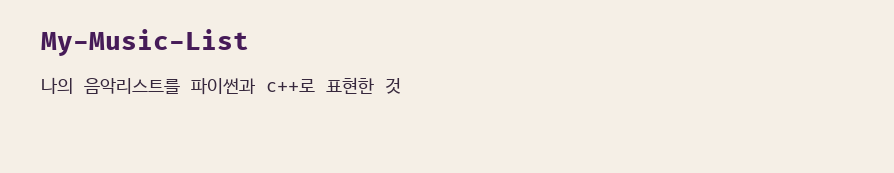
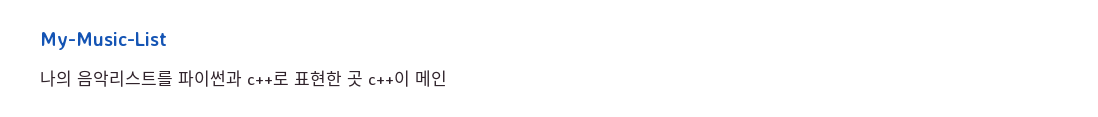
- 나의 음악리스트를 파이썬과 c++로 표현한 것
+ 나의 음악리스트를 파이썬과 c++로 표현한 곳 c++이 메인

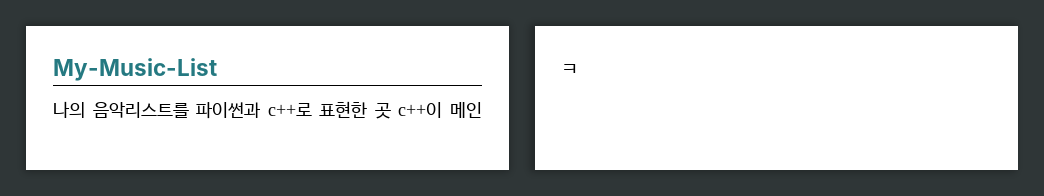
- 나의 음악리스트를 파이썬과 c++로 표현한 곳 c++이 메인
+ 나의 음악리스트를 파이썬과 c++로 표현한 곳 c++이 메인 ㅋ

